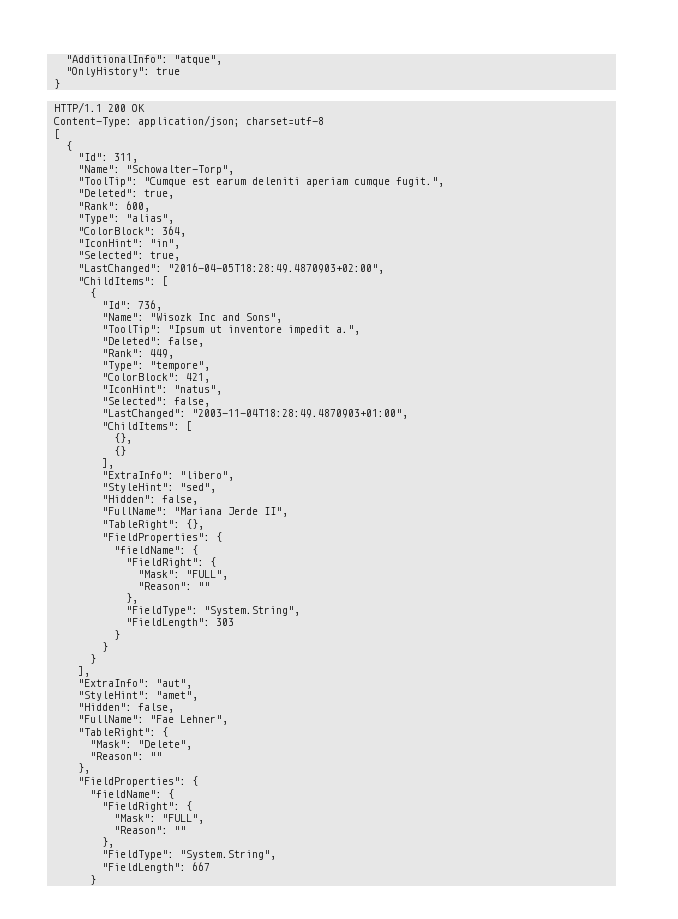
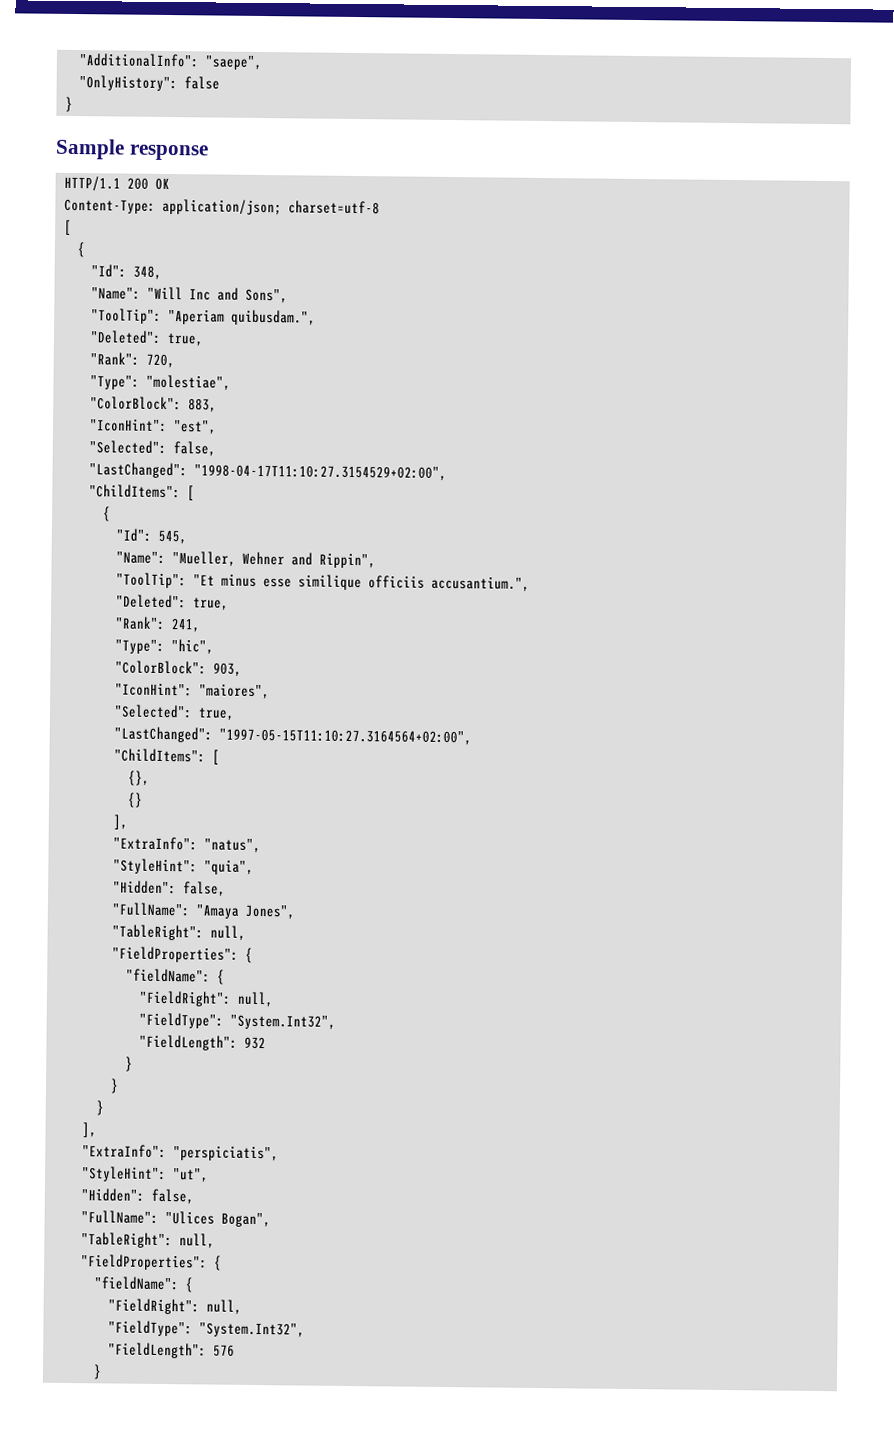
- "AdditionalInfo": "atque",
+ "AdditionalInfo": "saepe",
- "OnlyHistory": true
+ "OnlyHistory": false
  }
+ Sample response
- "Id": 311,
- "Name": "Schowalter-Torp",
- "ToolTip": "Cumque est earum deleniti aperiam cumque fugit.",
+ "Id": 348,
+ "Name": "Will Inc and Sons",
+ "ToolTip": "Aperiam quibusdam.",
  "Deleted": true,
- "Rank": 600,
- "Type": "alias",
- "ColorBlock": 364,
- "IconHint": "in",
- "Selected": true,
- "LastChanged": "2016-04-05T18:28:49.4870903+02:00",
+ "Rank": 720,
+ "Type": "molestiae",
+ "ColorBlock": 883,
+ "IconHint": "est",
+ "Selected": false,
+ "LastChanged": "1998-04-17T11:10:27.3154529+02:00",
- "Id": 736,
- "Name": "Wisozk Inc and Sons",
- "ToolTip": "Ipsum ut inventore impedit a.",
- "Deleted": false,
- "Rank": 449,
- "Type": "tempore",
- "ColorBlock": 421,
- "IconHint": "natus",
- "Selected": false,
- "LastChanged": "2003-11-04T18:28:49.4870903+01:00",
+ "Id": 545,
+ "Name": "Mueller, Wehner and Rippin",
+ "ToolTip": "Et minus esse similique officiis accusantium.",
+ "Deleted": true,
+ "Rank": 241,
+ "Type": "hic",
+ "ColorBlock": 903,
+ "IconHint": "maiores",
+ "Selected": true,
+ "LastChanged": "1997-05-15T11:10:27.3164564+02:00",
- "ExtraInfo": "libero",
- "StyleHint": "sed",
+ "ExtraInfo": "natus",
+ "StyleHint": "quia",
  "Hidden": false,
- "FullName": "Mariana Jerde II",
- "TableRight": {},
+ "FullName": "Amaya Jones",
+ "TableRight": null,
  "FieldProperties": {
  "fieldName": {
- "FieldRight": {
- "Mask": "FULL",
- "Reason": ""
- },
- "FieldType": "System.String",
- "FieldLength": 303
+ "FieldRight": null,
+ "FieldType": "System.Int32",
+ "FieldLength": 932
- "ExtraInfo": "aut",
- "StyleHint": "amet",
+ "ExtraInfo": "perspiciatis",
+ "StyleHint": "ut",
  "Hidden": false,
- "FullName": "Fae Lehner",
- "TableRight": {
- "Mask": "Delete",
- "Reason": ""
- },
+ "FullName": "Ulices Bogan",
+ "TableRight": null,
  "FieldProperties": {
  "fieldName": {
- "FieldRight": {
- "Mask": "FULL",
- "Reason": ""
- },
- "FieldType": "System.String",
- "FieldLength": 667
+ "FieldRight": null,
+ "FieldType": "System.Int32",
+ "FieldLength": 576

